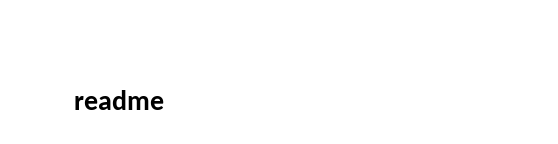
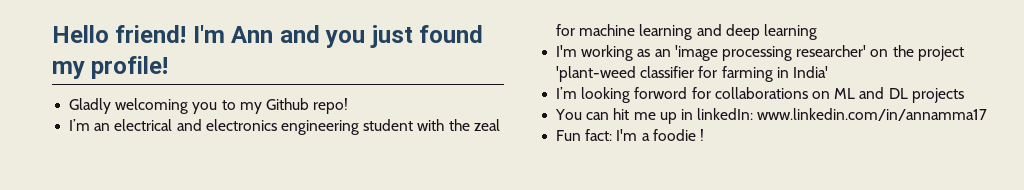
- readme
+ Hello friend! I'm Ann and you just found my profile!
+ Gladly welcoming you to my Github repo!
+ I’m an electrical and electronics engineering student with the zeal for machine learning and deep learning
+ I'm working as an 'image processing researcher' on the project 'plant-weed classifier for farming in India'
+ I’m looking forword for collaborations on ML and DL projects
+ You can hit me up in linkedIn: www.linkedin.com/in/annamma17
+ Fun fact: I'm a foodie !

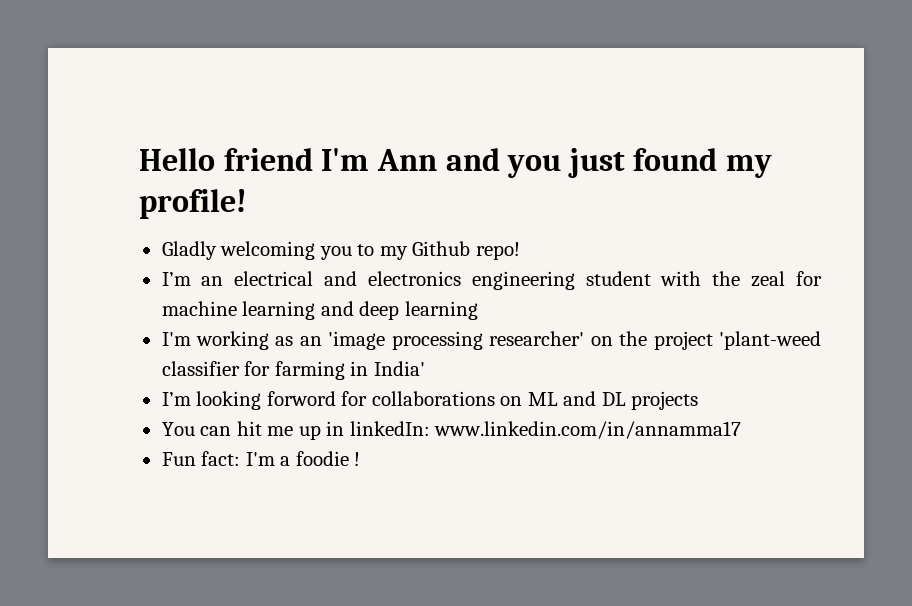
- Hello friend! I'm Ann and you just found my profile!
+ Hello friend I'm Ann and you just found my profile!

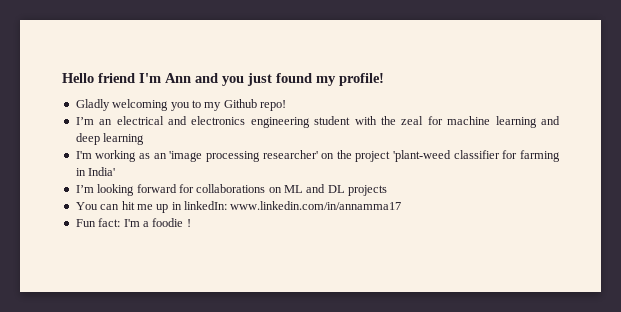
- I’m looking forword for collaborations on ML and DL projects
+ I’m looking forward for collaborations on ML and DL projects

